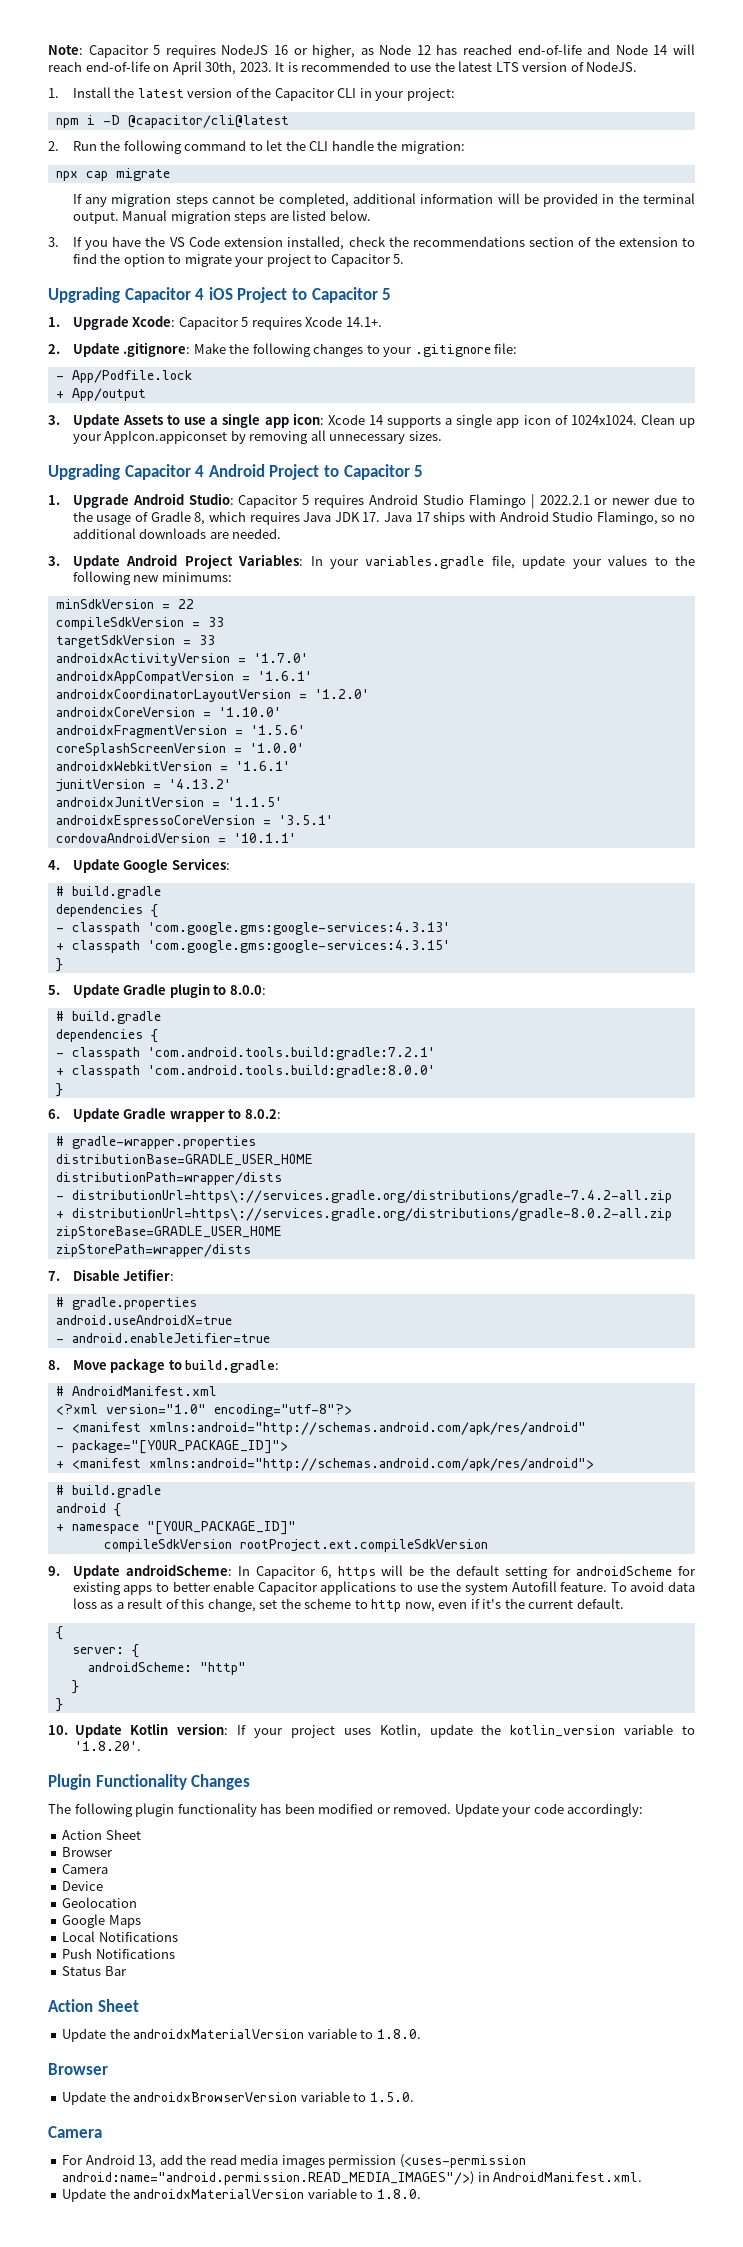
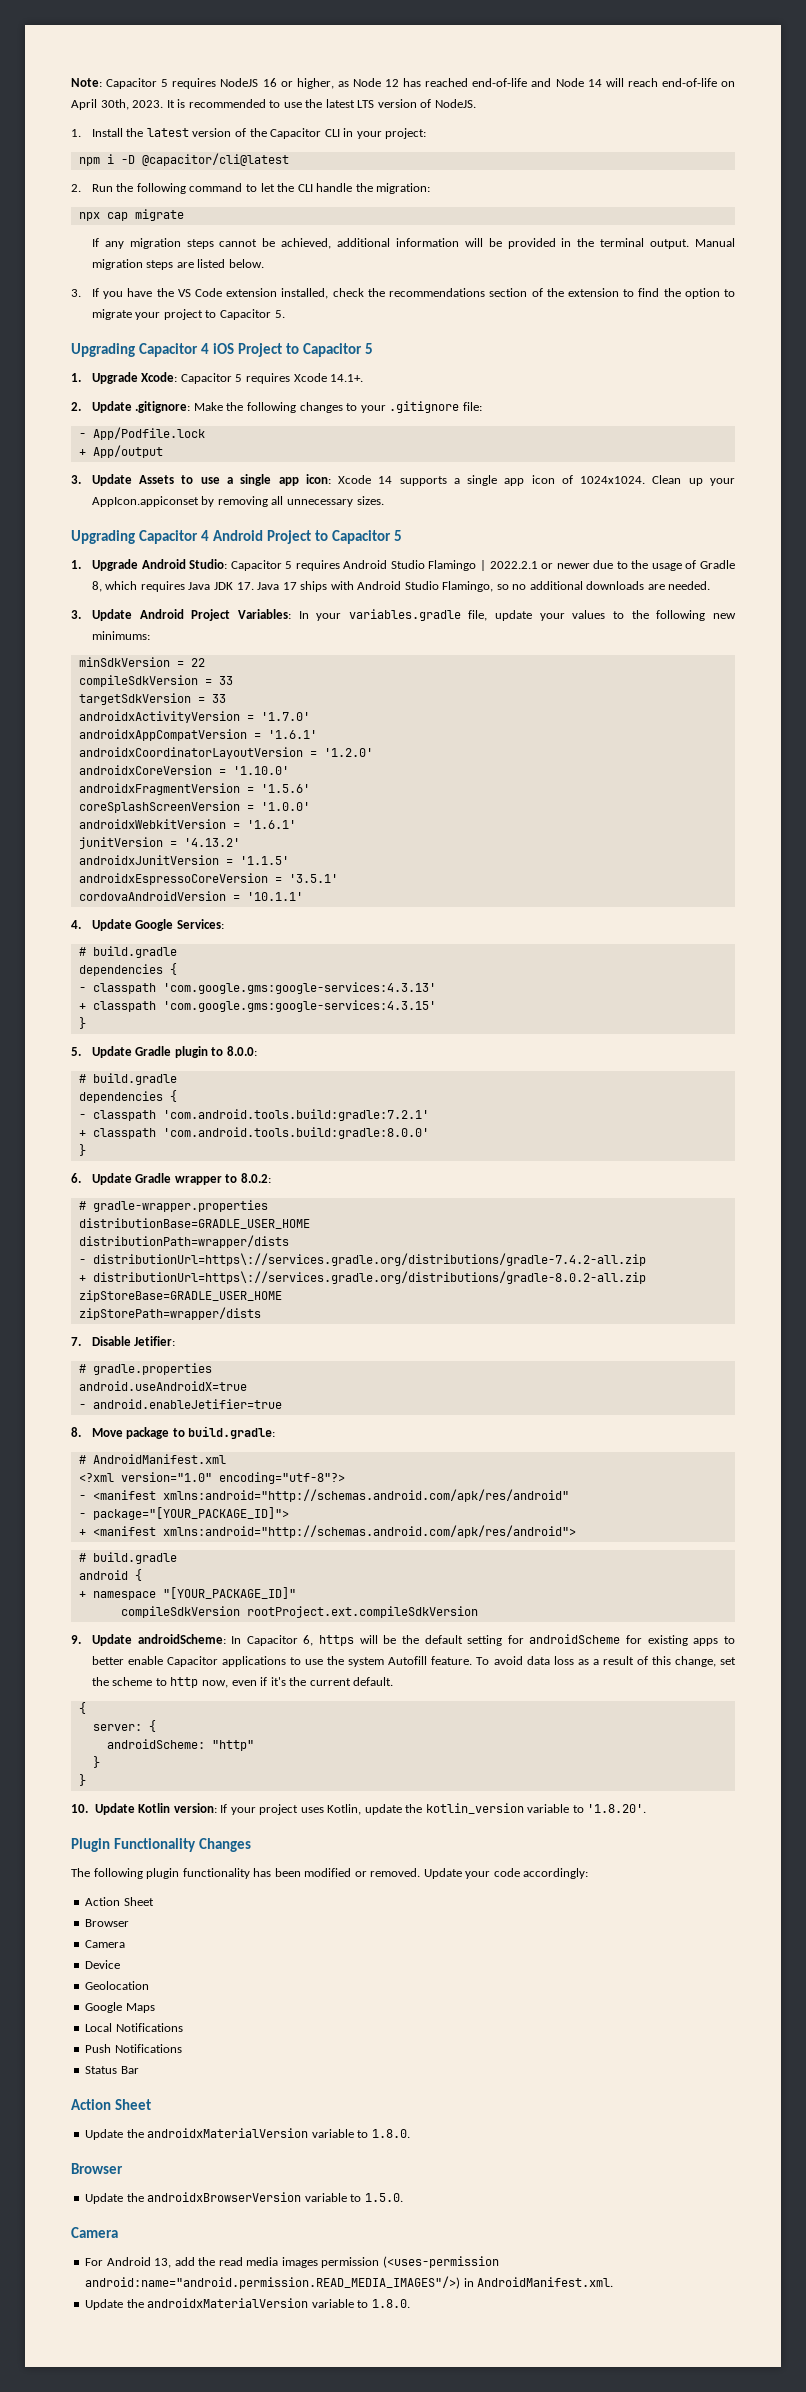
- If any migration steps cannot be completed, additional information will be provided in the terminal output.
+ If any migration steps cannot be achieved, additional information will be provided in the terminal output.

